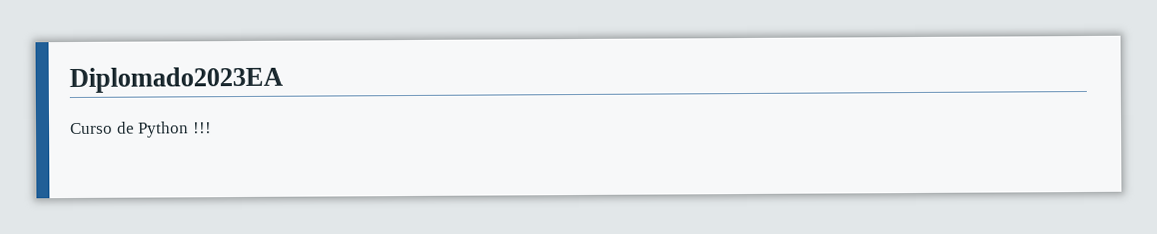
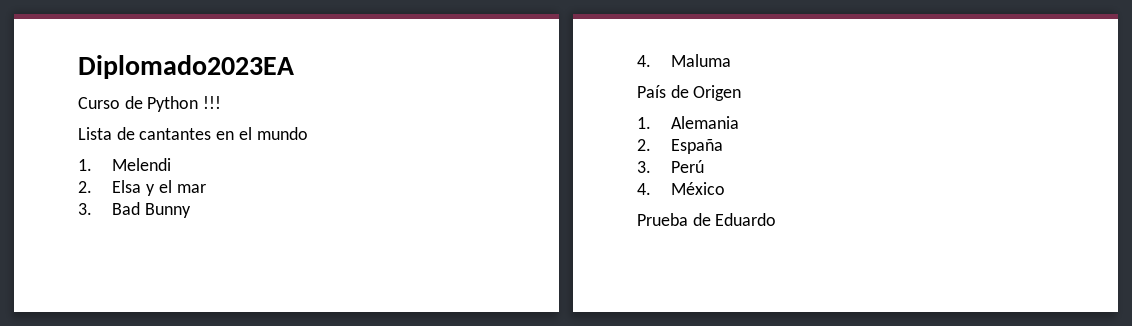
+ Lista de cantantes en el mundo
+ 1. Melendi
+ 2. Elsa y el mar
+ 3. Bad Bunny
+ 4. Maluma
+ País de Origen
+ 1. Alemania
+ 2. España
+ 3. Perú
+ 4. México
+ Prueba de Eduardo

